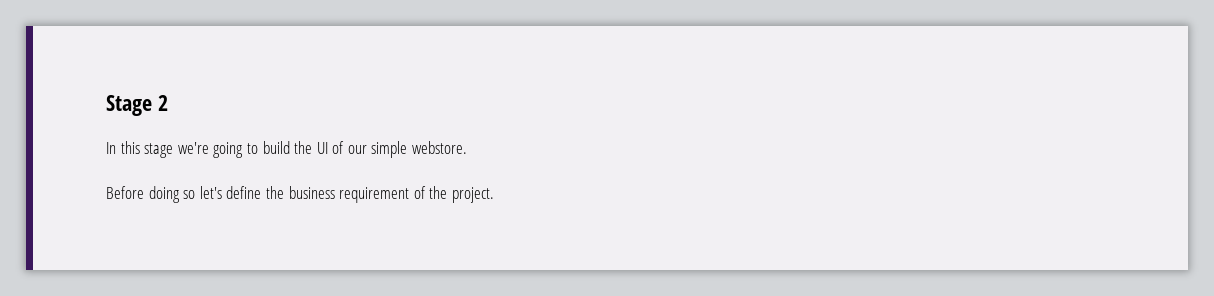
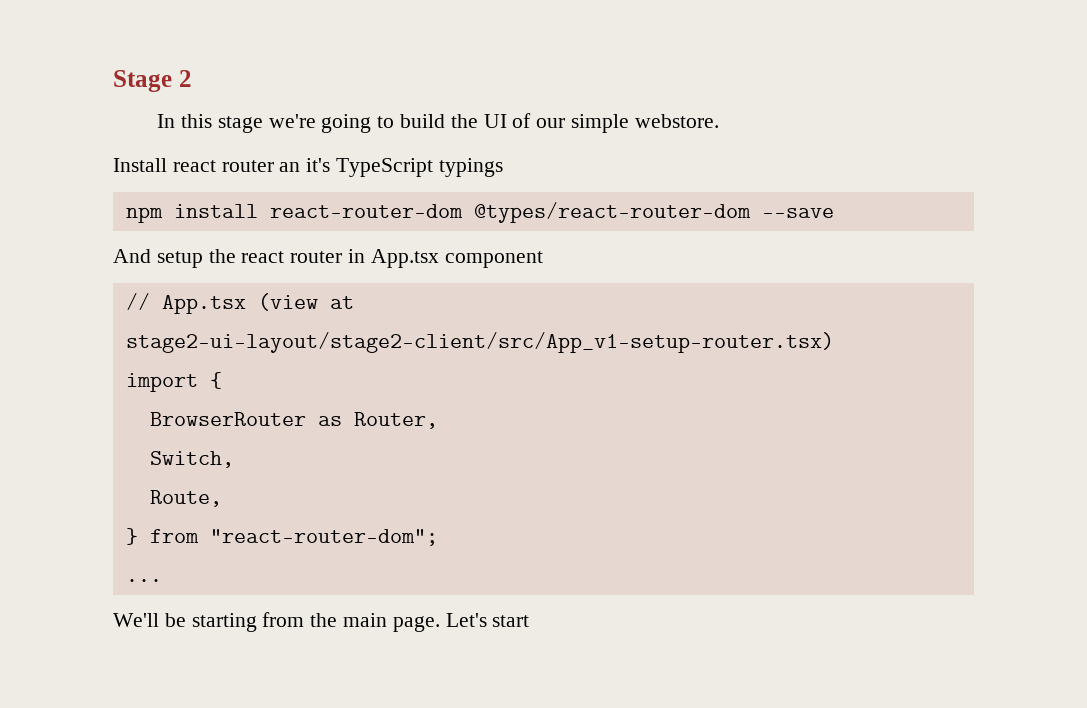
- Before doing so let's define the business requirement of the project.
+ Install react router an it's TypeScript typings
+ npm install react-router-dom @types/react-router-dom --save
+ And setup the react router in App.tsx component
+ // App.tsx (view at stage2-ui-layout/stage2-client/src/App_v1-setup-router.tsx)
+ import {
+ BrowserRouter as Router,
+ Switch,
+ Route,
+ } from "react-router-dom";
+ ...
+ We'll be starting from the main page. Let's start

